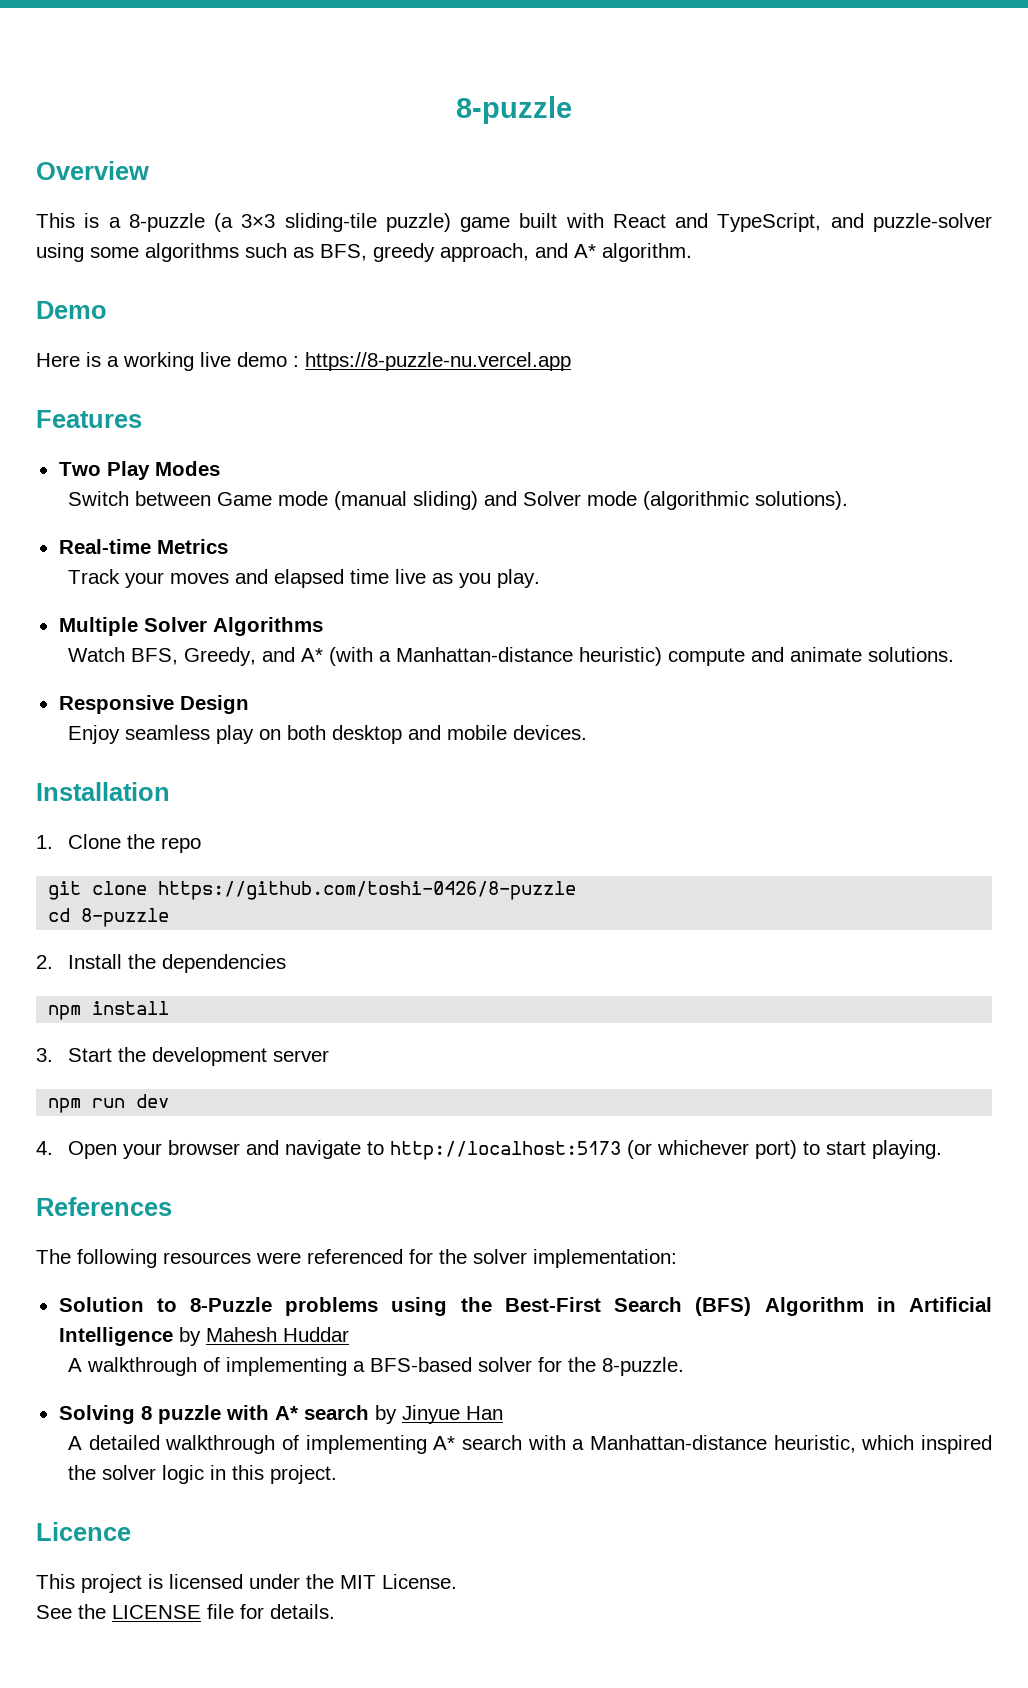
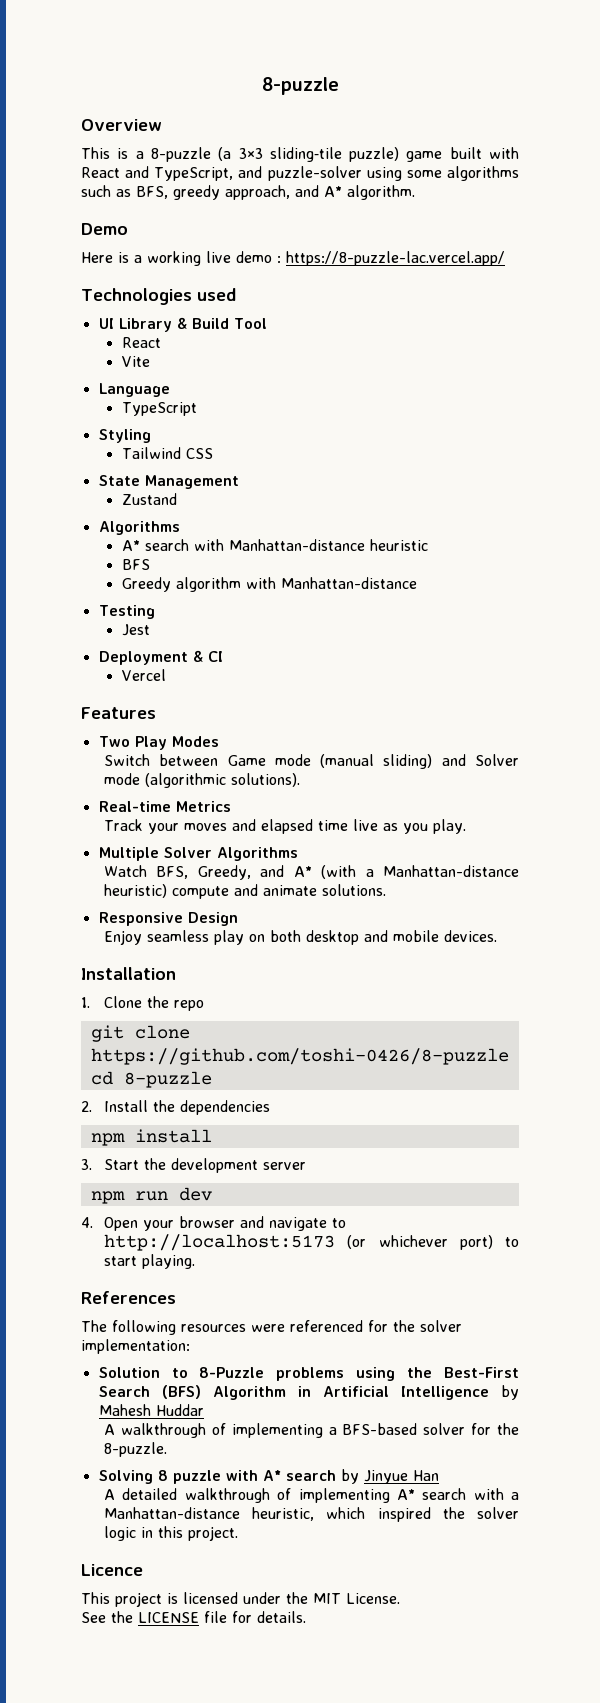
- Here is a working live demo : https://8-puzzle-nu.vercel.app
+ Here is a working live demo : https://8-puzzle-lac.vercel.app/
+ Technologies used
+ UI Library & Build Tool
+ React
+ Vite
+ Language
+ TypeScript
+ Styling
+ Tailwind CSS
+ State Management
+ Zustand
+ Algorithms
+ A* search with Manhattan-distance heuristic
+ BFS
+ Greedy algorithm with Manhattan-distance
+ Testing
+ Jest
+ Deployment & CI
+ Vercel

